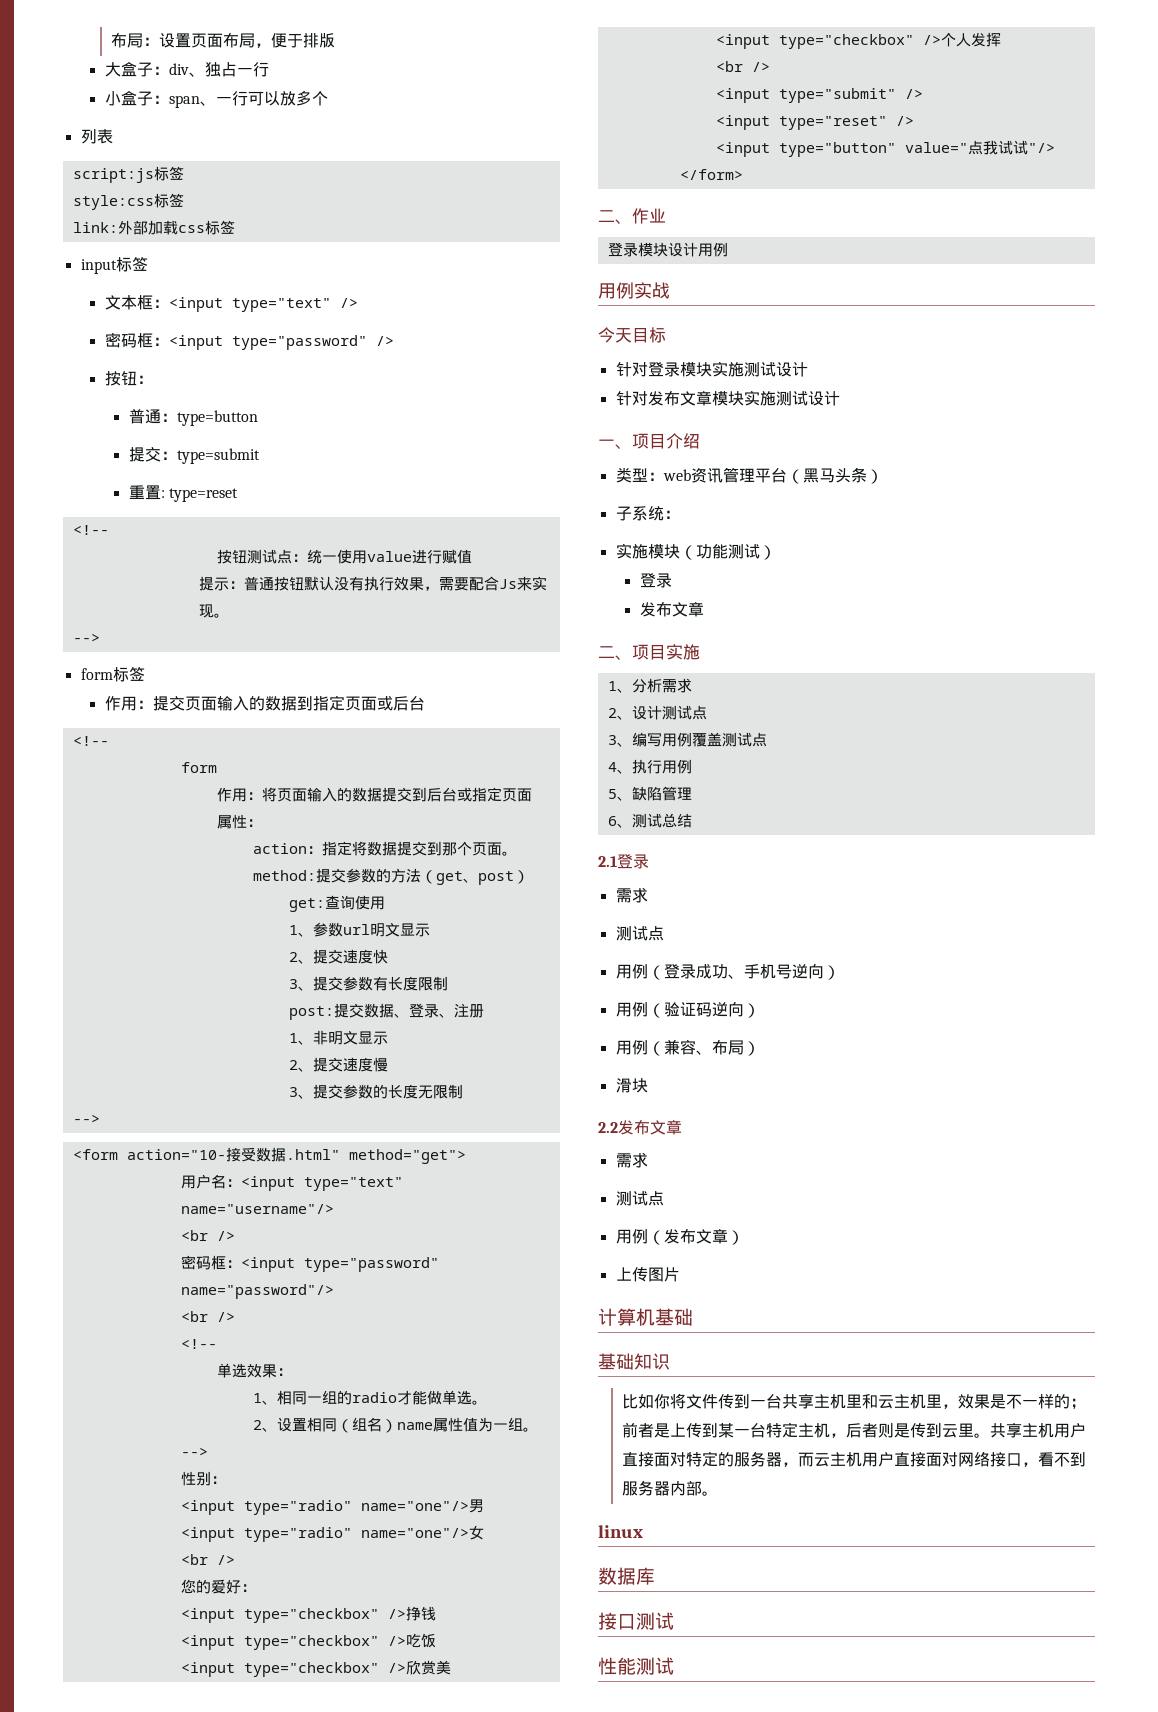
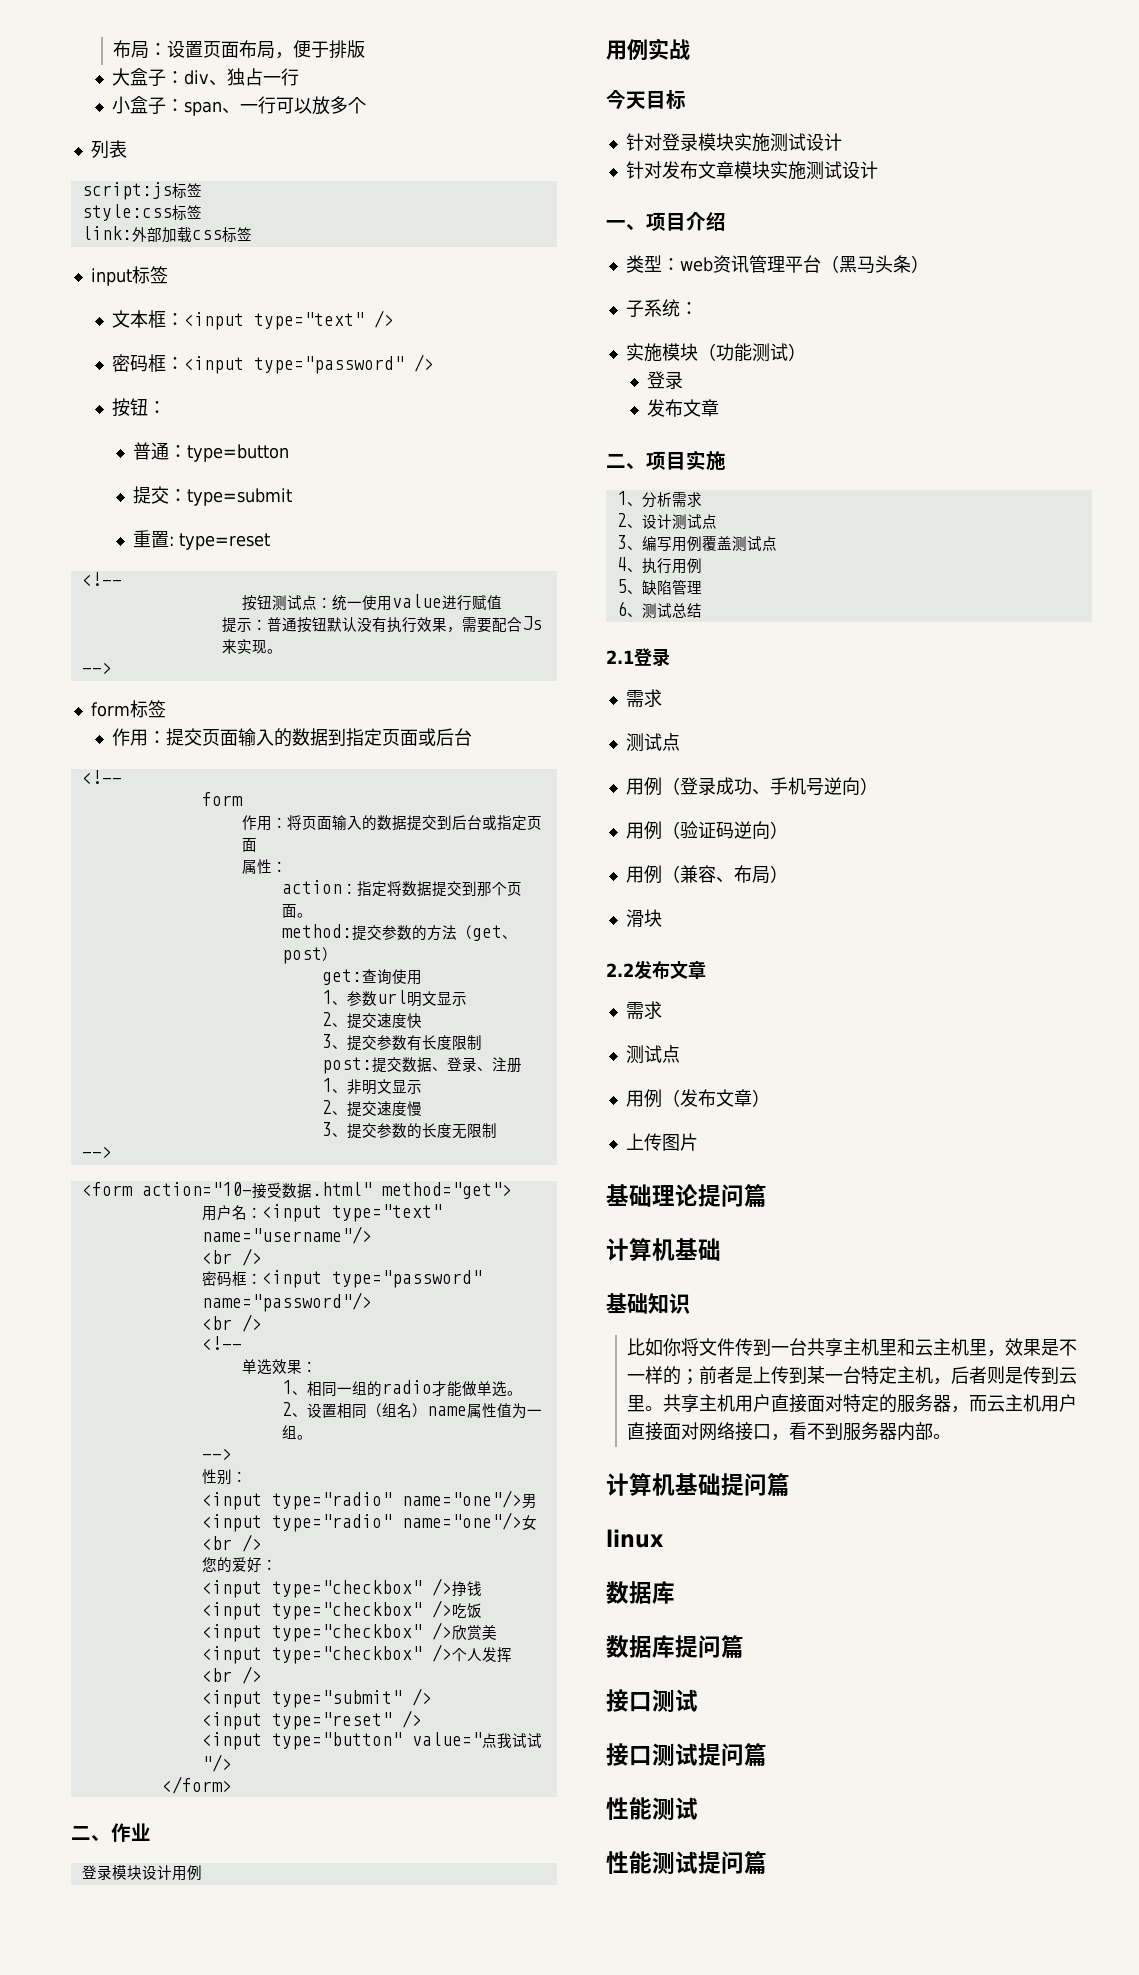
+ 基础理论提问篇
+ 计算机基础提问篇
+ 数据库提问篇
  接口测试
+ 接口测试提问篇
  性能测试
+ 性能测试提问篇

